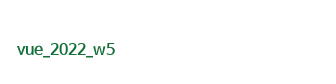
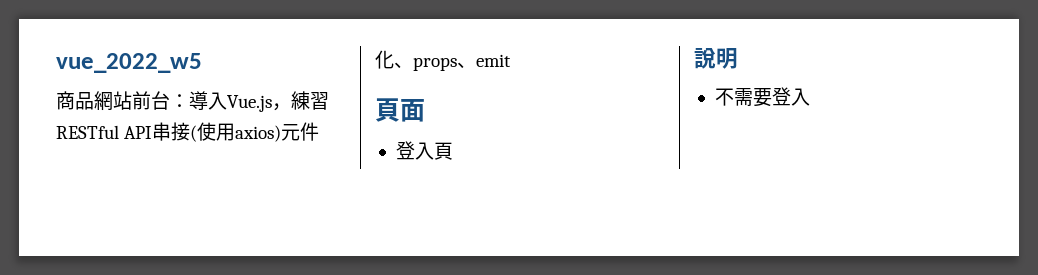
+ 商品網站前台：導入Vue.js，練習RESTful API串接(使用axios)元件化、props、emit
+ 頁面
+ 登入頁
+ 說明
+ 不需要登入

